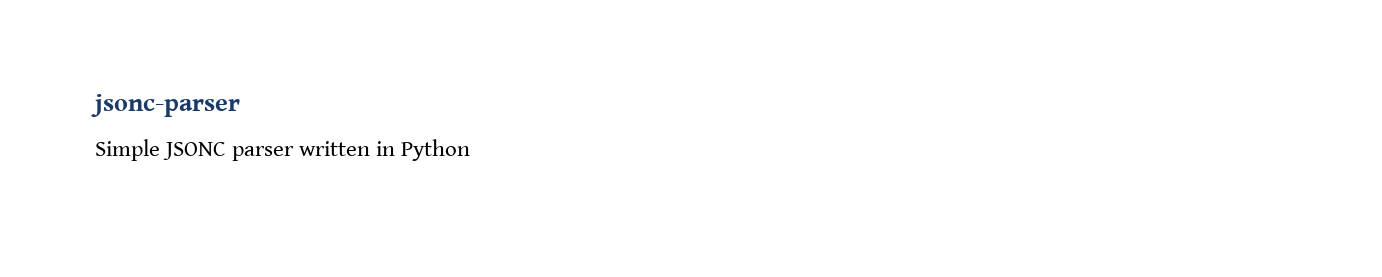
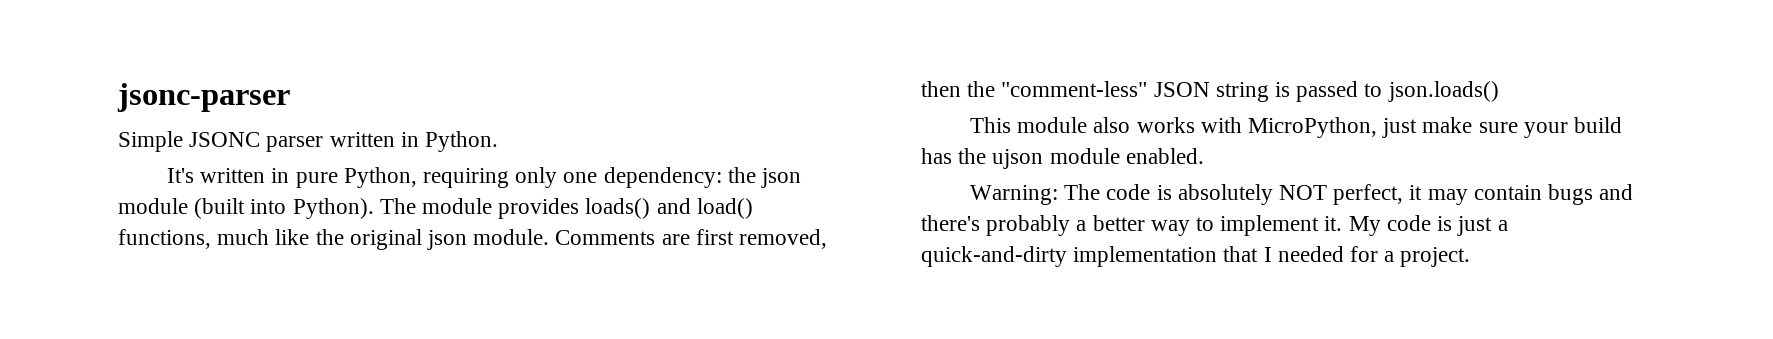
- Simple JSONC parser written in Python
+ Simple JSONC parser written in Python.
+ It's written in pure Python, requiring only one dependency: the json module (built into Python). The module provides loads() and load() functions, much like the original json module. Comments are first removed, then the "comment-less" JSON string is passed to json.loads()
+ This module also works with MicroPython, just make sure your build has the ujson module enabled.
+ Warning: The code is absolutely NOT perfect, it may contain bugs and there's probably a better way to implement it. My code is just a quick-and-dirty implementation that I needed for a project.

